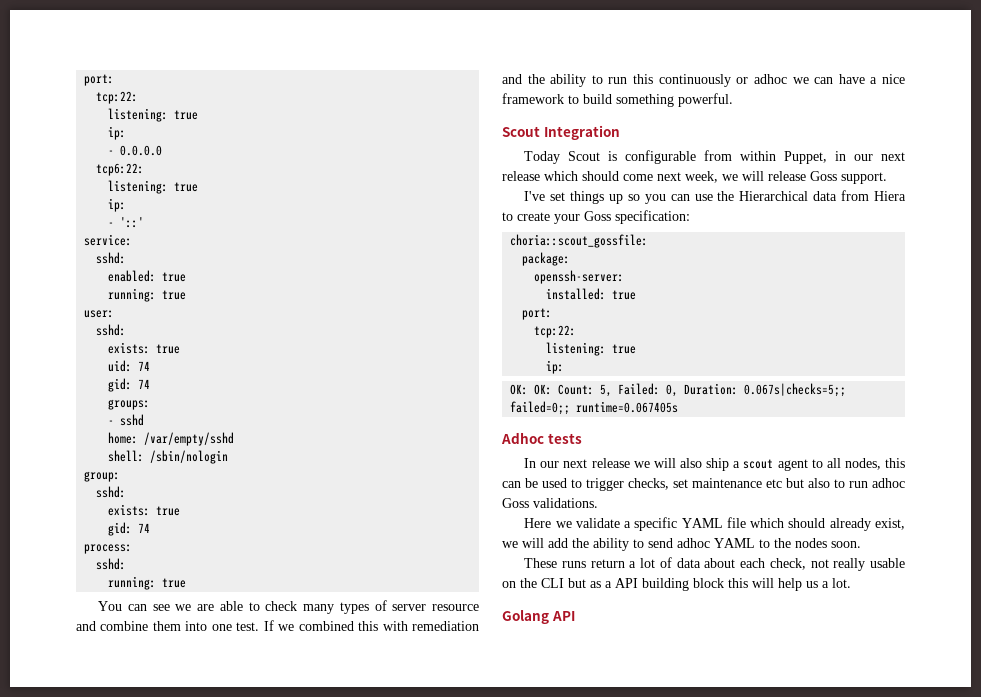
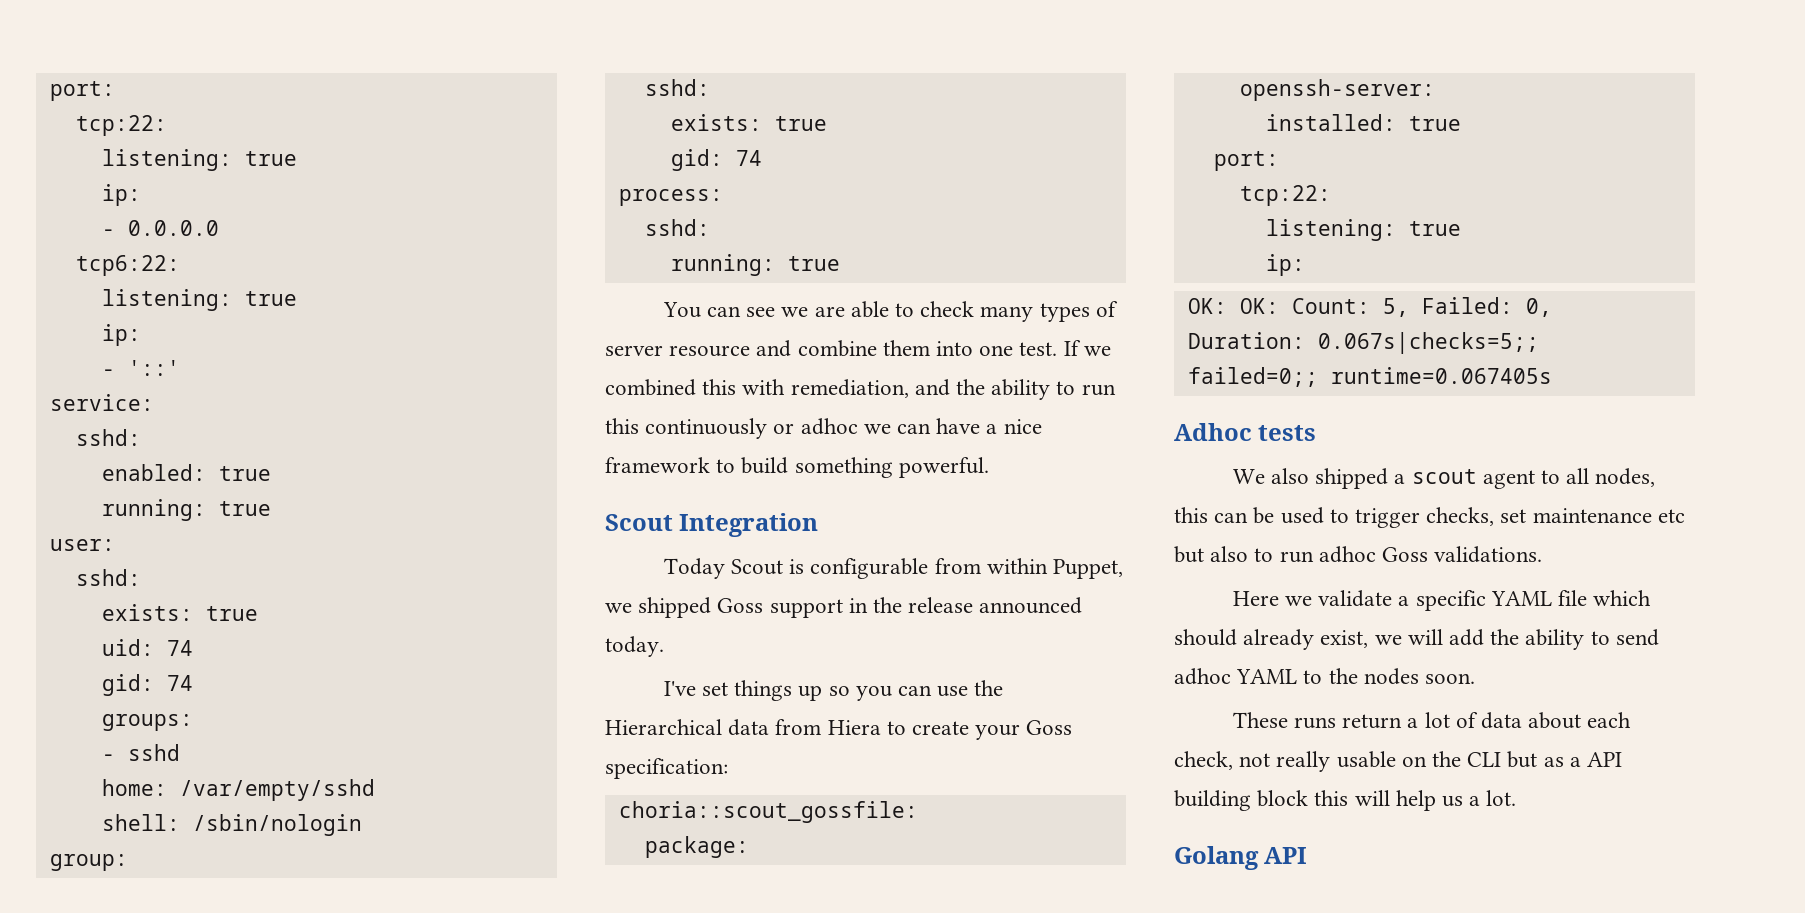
- If we combined this with remediation and the ability to run this continuously or adhoc we can have a nice framework to build something powerful.
+ If we combined this with remediation, and the ability to run this continuously or adhoc we can have a nice framework to build something powerful.
- Today Scout is configurable from within Puppet, in our next release which should come next week, we will release Goss support.
+ Today Scout is configurable from within Puppet, we shipped Goss support in the release announced today.
- In our next release we will also ship a scout agent to all nodes, this can be used to trigger checks, set maintenance etc but also to run adhoc Goss validations.
+ We also shipped a scout agent to all nodes, this can be used to trigger checks, set maintenance etc but also to run adhoc Goss validations.

